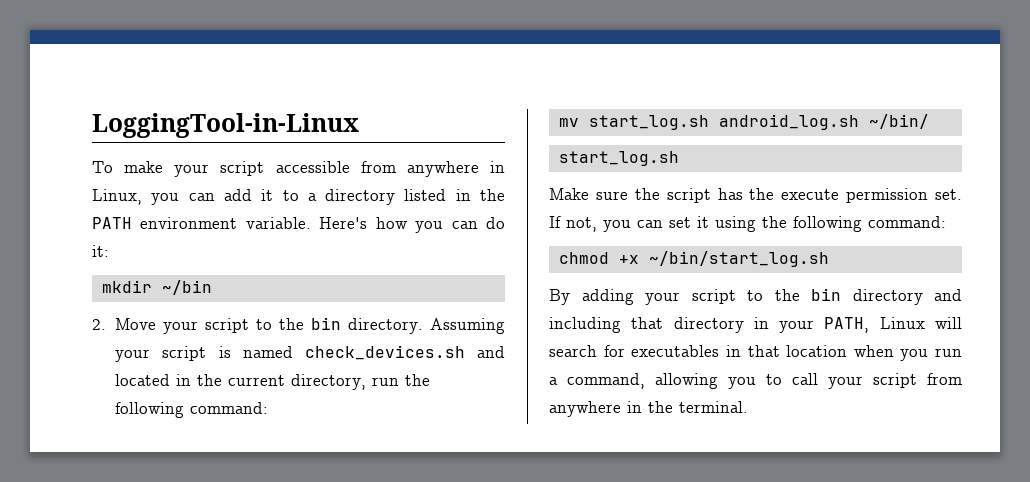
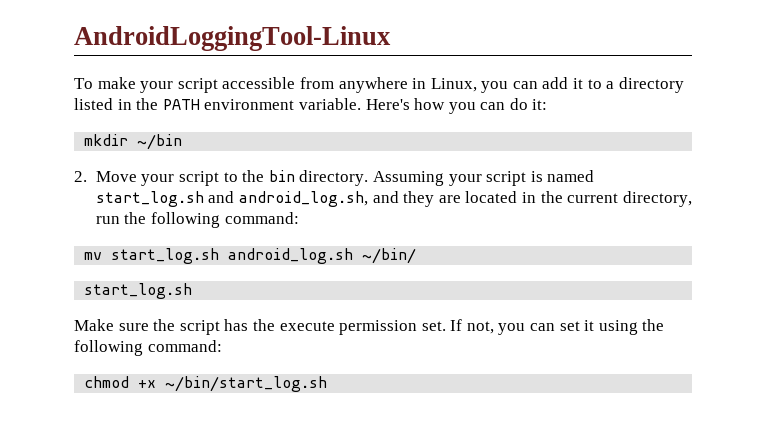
- LoggingTool-in-Linux
+ AndroidLoggingTool-Linux
- Assuming your script is named check_devices.sh and located in the current directory, run the following command:
+ Assuming your script is named start_log.sh and android_log.sh, and they are located in the current directory, run the following command:
- By adding your script to the bin directory and including that directory in your PATH, Linux will search for executables in that location when you run a command, allowing you to call your script from anywhere in the terminal.

